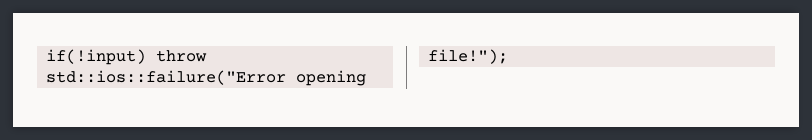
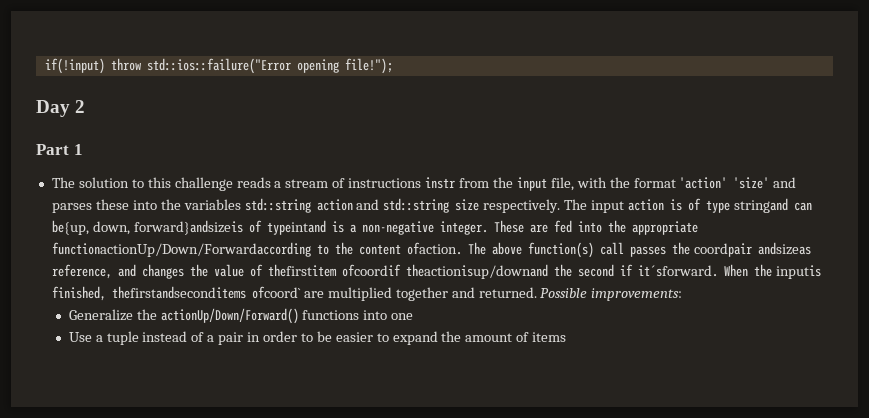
+ Day 2
+ Part 1
+ The solution to this challenge reads a stream of instructions instr from the input file, with the format 'action' 'size' and parses these into the variables std::string action and std::string size respectively. The input action is of type stringand can be{up, down, forward}andsizeis of typeintand is a non-negative integer. These are fed into the appropriate functionactionUp/Down/Forwardaccording to the content ofaction. The above function(s) call passes the coordpair andsizeas reference, and changes the value of thefirstitem ofcoordif theactionisup/downand the second if it´sforward. When the inputis finished, thefirstandseconditems ofcoord` are multiplied together and returned. Possible improvements:
+ Generalize the actionUp/Down/Forward() functions into one
+ Use a tuple instead of a pair in order to be easier to expand the amount of items

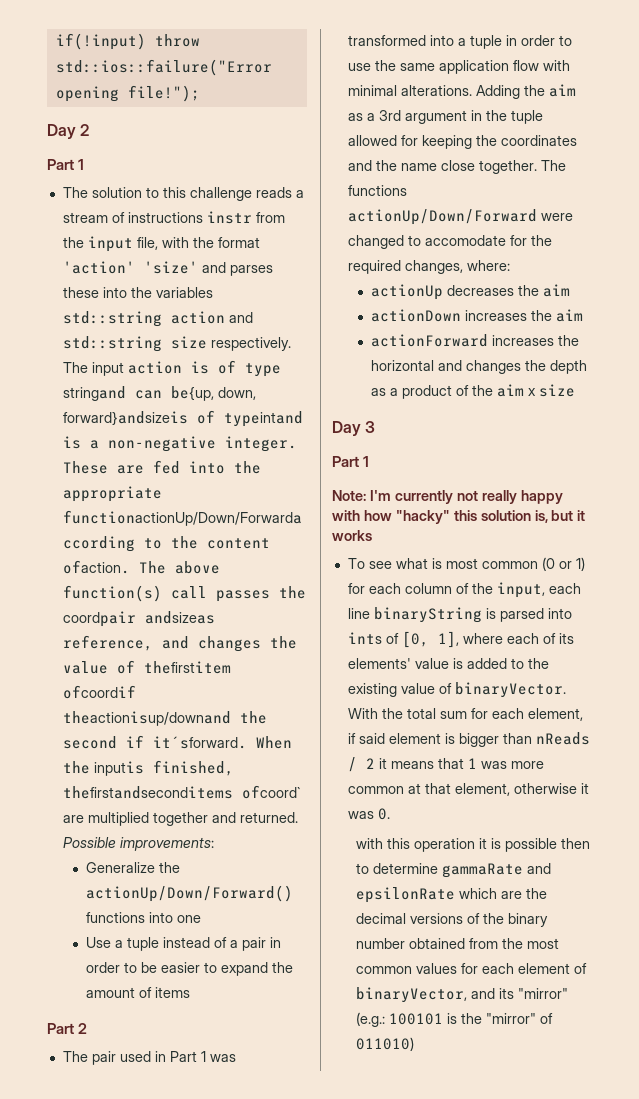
+ Part 2
+ The pair used in Part 1 was transformed into a tuple in order to use the same application flow with minimal alterations. Adding the aim as a 3rd argument in the tuple allowed for keeping the coordinates and the name close together. The functions actionUp/Down/Forward were changed to accomodate for the required changes, where:
+ actionUp decreases the aim
+ actionDown increases the aim
+ actionForward increases the horizontal and changes the depth as a product of the aim x size
+ Day 3
+ Part 1
+ Note: I'm currently not really happy with how "hacky" this solution is, but it works
+ To see what is most common (0 or 1) for each column of the input, each line binaryString is parsed into ints of [0, 1], where each of its elements' value is added to the existing value of binaryVector. With the total sum for each element, if said element is bigger than nReads / 2 it means that 1 was more common at that element, otherwise it was 0.
+ with this operation it is possible then to determine gammaRate and epsilonRate which are the decimal versions of the binary number obtained from the most common values for each element of binaryVector, and its "mirror" (e.g.: 100101 is the "mirror" of 011010)

